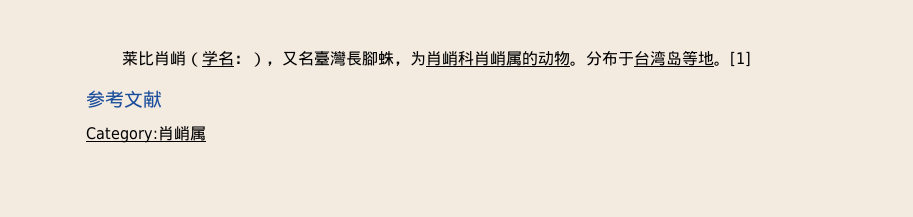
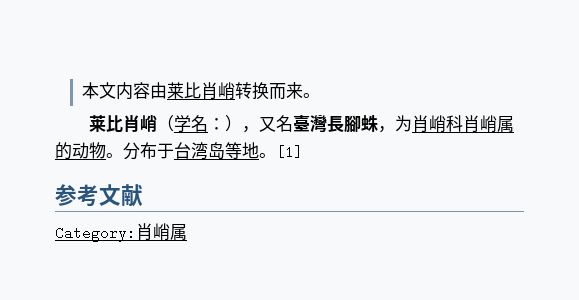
+ 本文内容由莱比肖峭转换而来。

